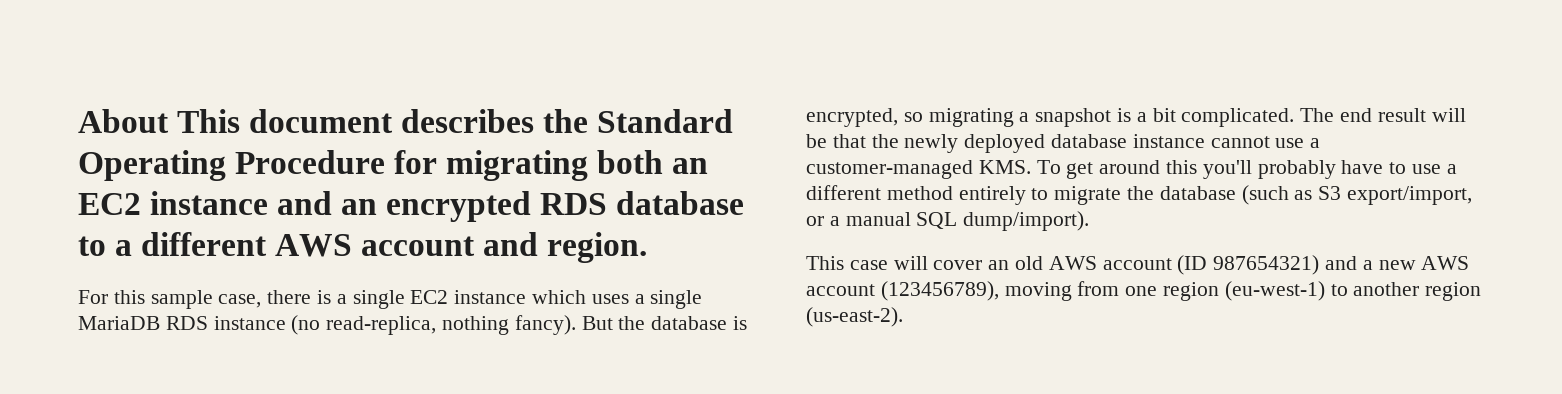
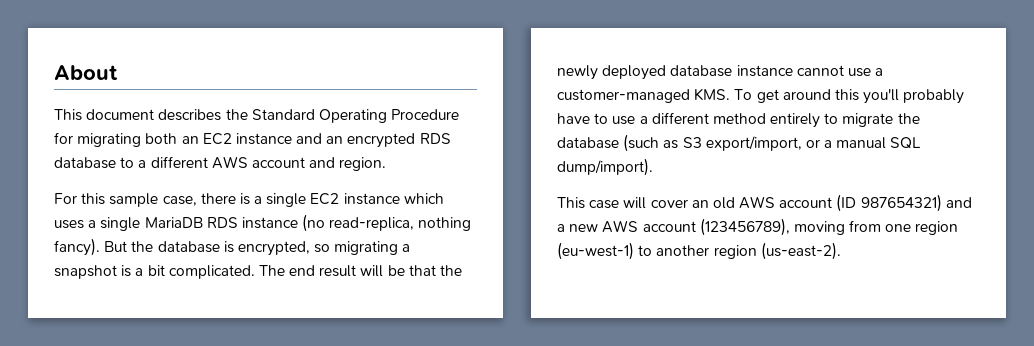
- About This document describes the Standard Operating Procedure for migrating both an EC2 instance and an encrypted RDS database to a different AWS account and region.
+ About
+ This document describes the Standard Operating Procedure for migrating both an EC2 instance and an encrypted RDS database to a different AWS account and region.

